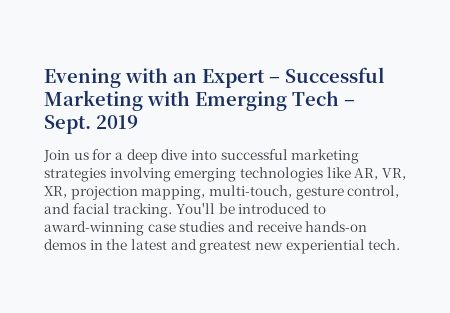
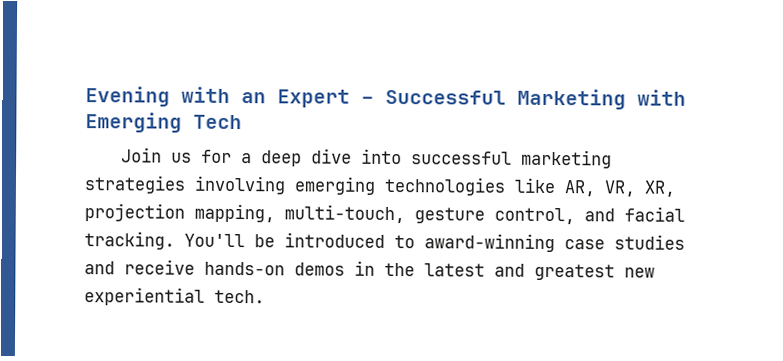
- Evening with an Expert – Successful Marketing with Emerging Tech – Sept. 2019
+ Evening with an Expert – Successful Marketing with Emerging Tech

